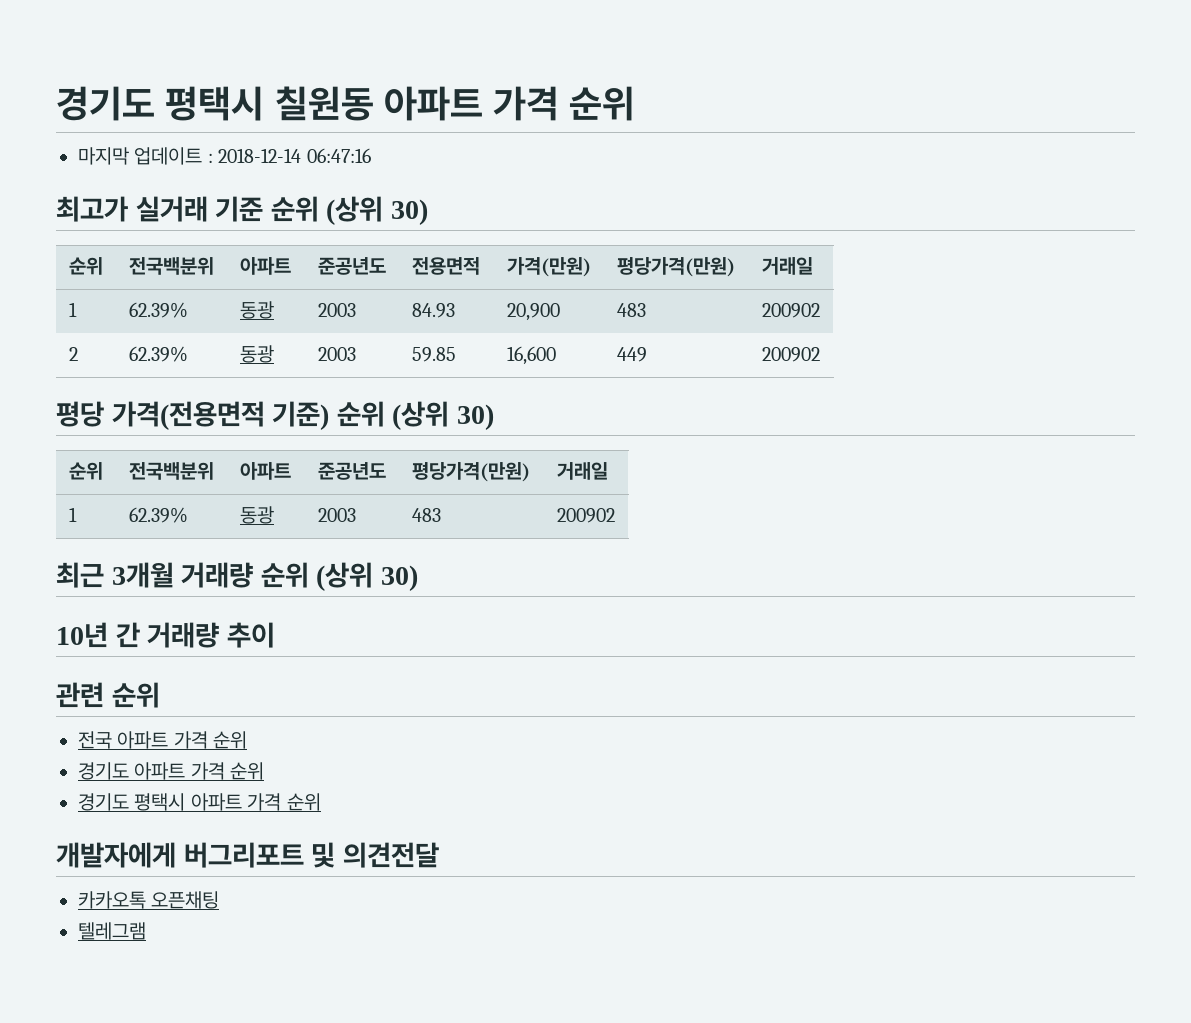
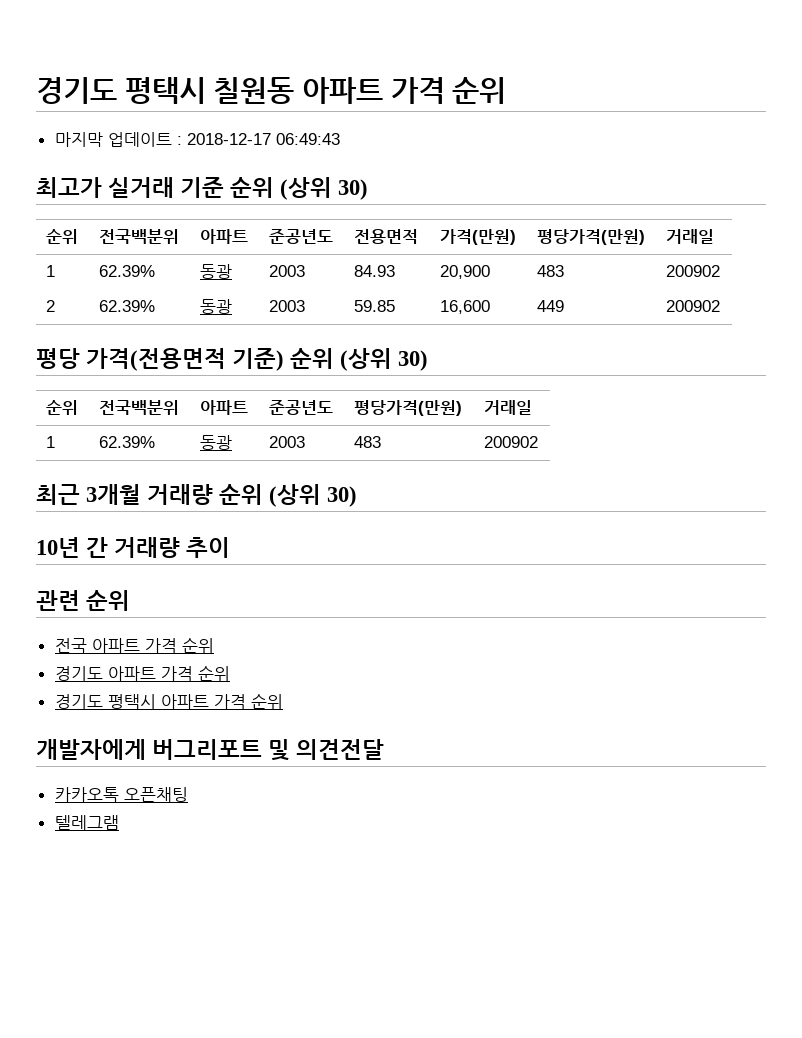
- 마지막 업데이트 : 2018-12-14 06:47:16
+ 마지막 업데이트 : 2018-12-17 06:49:43

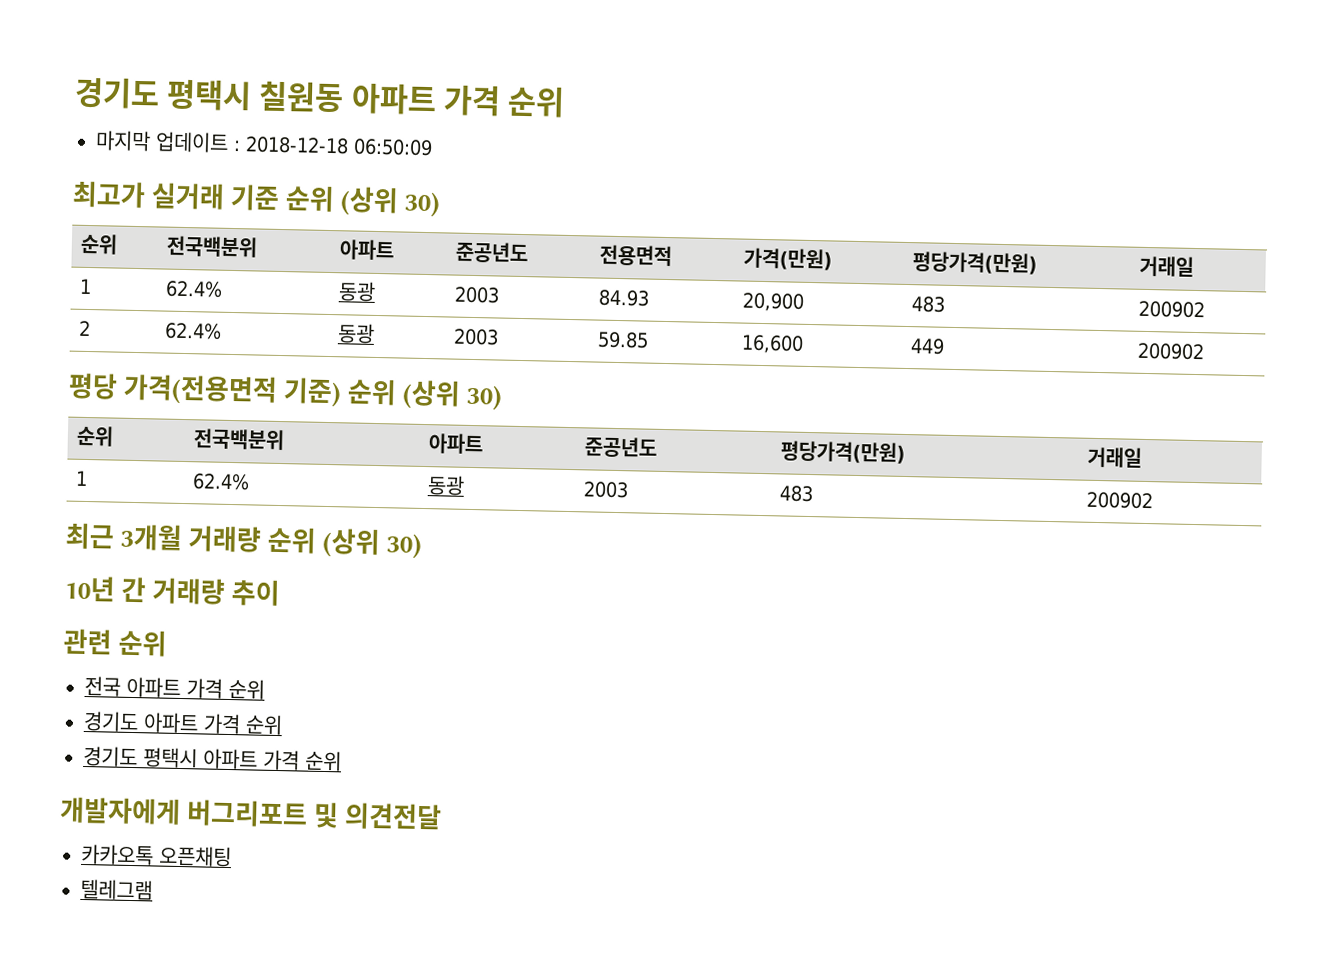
- 마지막 업데이트 : 2018-12-17 06:49:43
+ 마지막 업데이트 : 2018-12-18 06:50:09
- 1 | 62.39% | 동광 | 2003 | 84.93 | 20,900 | 483 | 200902
+ 1 | 62.4% | 동광 | 2003 | 84.93 | 20,900 | 483 | 200902
- 2 | 62.39% | 동광 | 2003 | 59.85 | 16,600 | 449 | 200902
+ 2 | 62.4% | 동광 | 2003 | 59.85 | 16,600 | 449 | 200902
- 1 | 62.39% | 동광 | 2003 | 483 | 200902
+ 1 | 62.4% | 동광 | 2003 | 483 | 200902

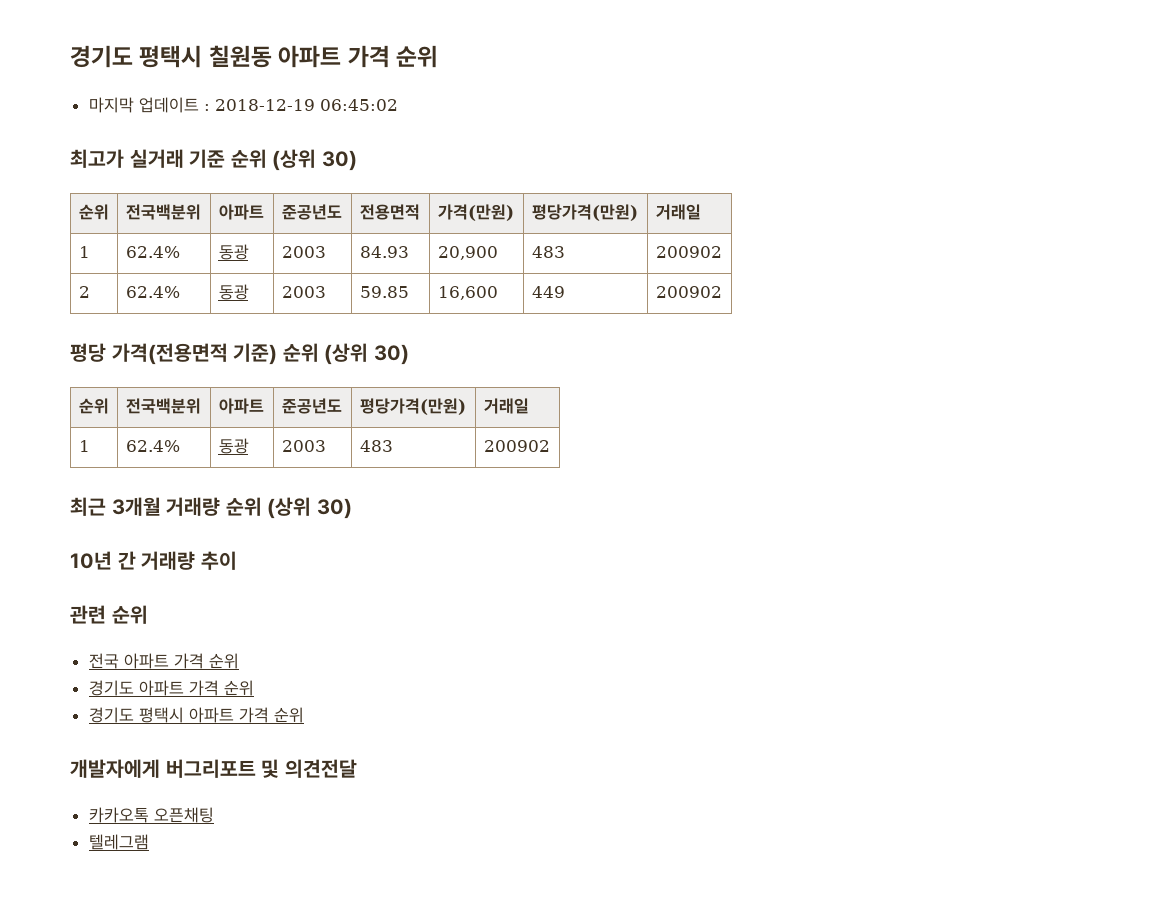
- 마지막 업데이트 : 2018-12-18 06:50:09
+ 마지막 업데이트 : 2018-12-19 06:45:02

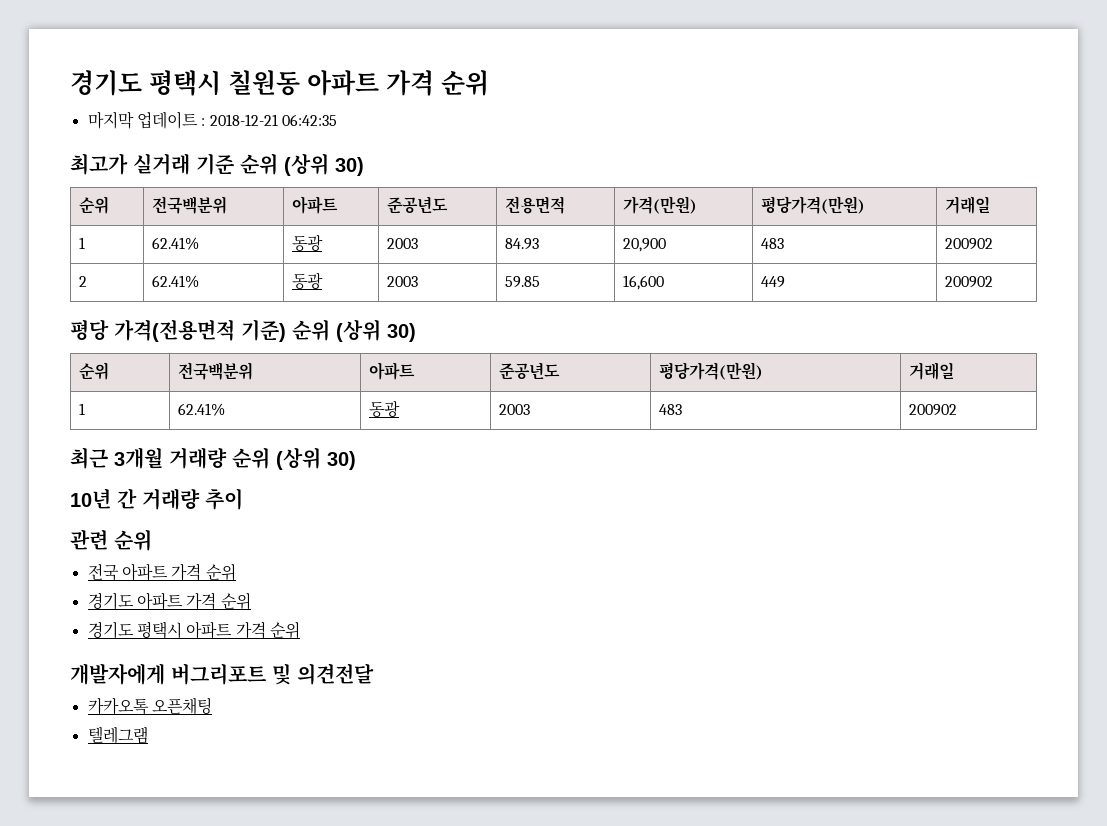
- 마지막 업데이트 : 2018-12-19 06:45:02
+ 마지막 업데이트 : 2018-12-21 06:42:35
- 1 | 62.4% | 동광 | 2003 | 84.93 | 20,900 | 483 | 200902
+ 1 | 62.41% | 동광 | 2003 | 84.93 | 20,900 | 483 | 200902
- 2 | 62.4% | 동광 | 2003 | 59.85 | 16,600 | 449 | 200902
+ 2 | 62.41% | 동광 | 2003 | 59.85 | 16,600 | 449 | 200902
- 1 | 62.4% | 동광 | 2003 | 483 | 200902
+ 1 | 62.41% | 동광 | 2003 | 483 | 200902

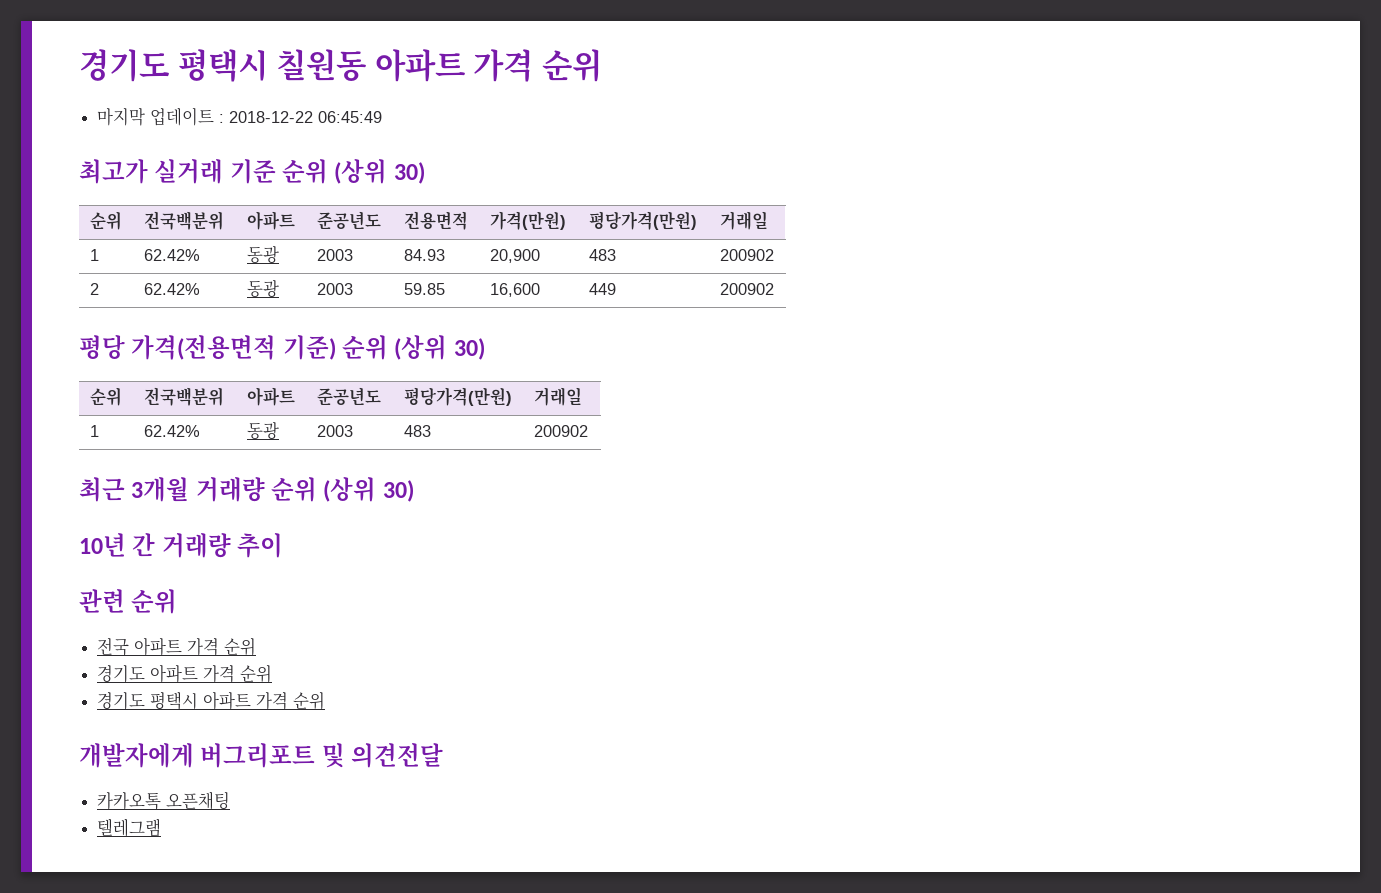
- 마지막 업데이트 : 2018-12-21 06:42:35
+ 마지막 업데이트 : 2018-12-22 06:45:49
- 1 | 62.41% | 동광 | 2003 | 84.93 | 20,900 | 483 | 200902
+ 1 | 62.42% | 동광 | 2003 | 84.93 | 20,900 | 483 | 200902
- 2 | 62.41% | 동광 | 2003 | 59.85 | 16,600 | 449 | 200902
+ 2 | 62.42% | 동광 | 2003 | 59.85 | 16,600 | 449 | 200902
- 1 | 62.41% | 동광 | 2003 | 483 | 200902
+ 1 | 62.42% | 동광 | 2003 | 483 | 200902

